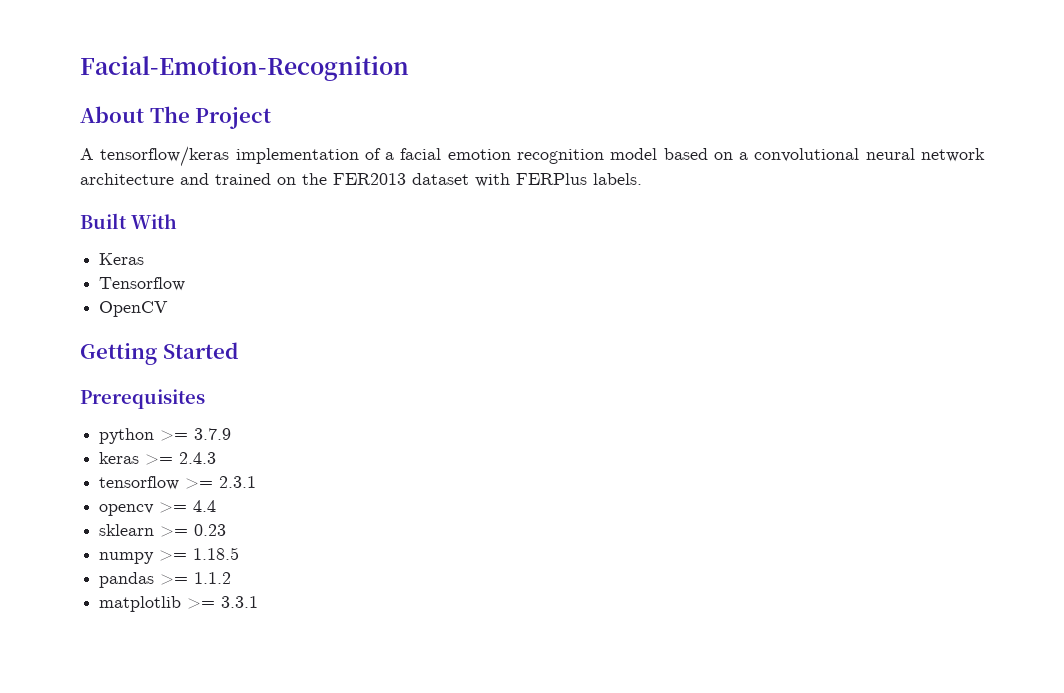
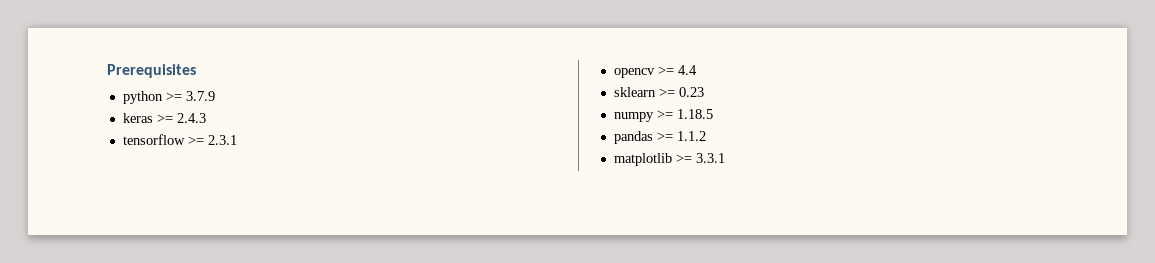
- Facial-Emotion-Recognition
- About The Project
- A tensorflow/keras implementation of a facial emotion recognition model based on a convolutional neural network architecture and trained on the FER2013 dataset with FERPlus labels.
- Built With
- Keras
- Tensorflow
- OpenCV
- Getting Started

